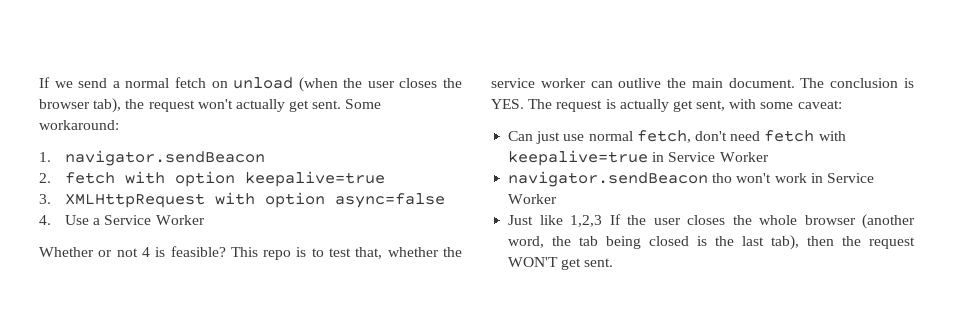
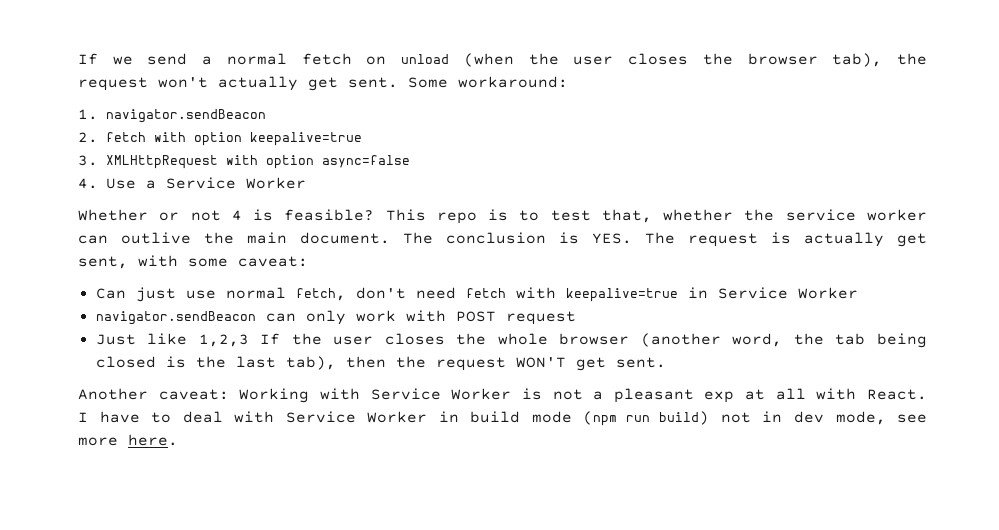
- navigator.sendBeacon tho won't work in Service Worker
+ navigator.sendBeacon can only work with POST request
+ Another caveat: Working with Service Worker is not a pleasant exp at all with React. I have to deal with Service Worker in build mode (npm run build) not in dev mode, see more here.

